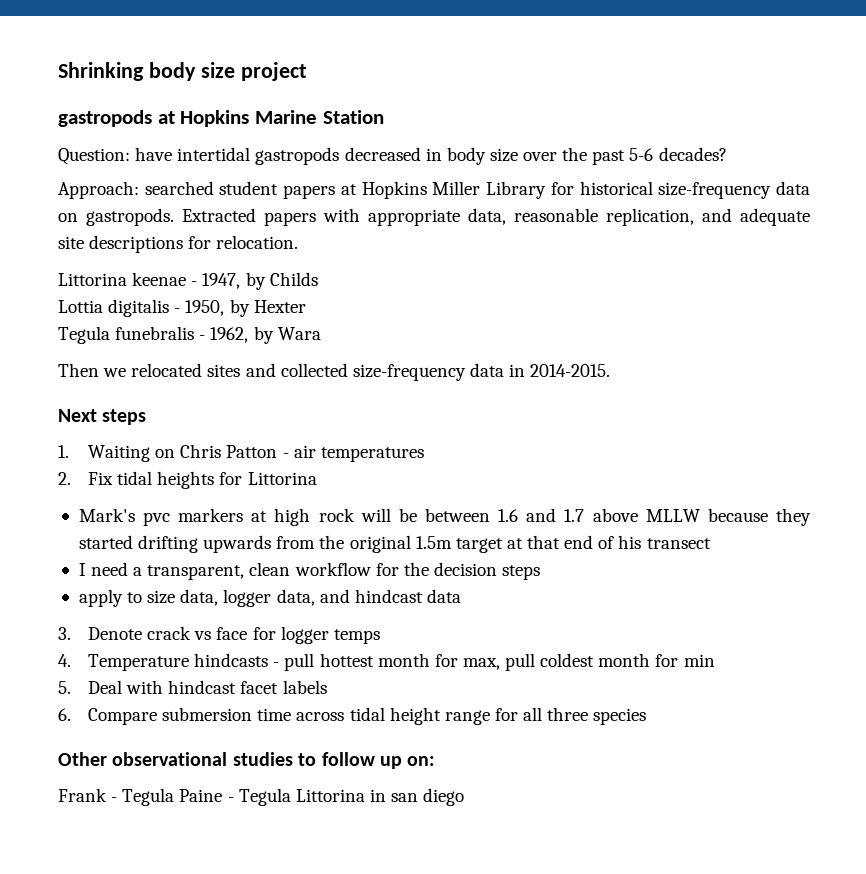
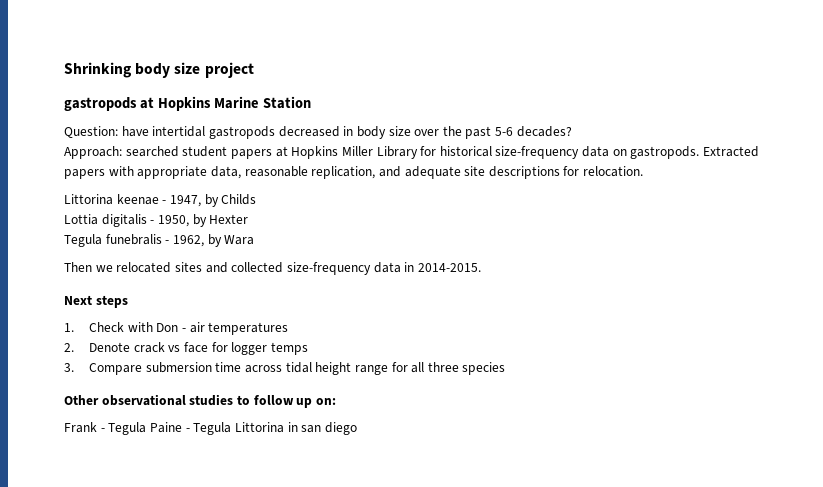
- 1. Waiting on Chris Patton - air temperatures
+ 1. Check with Don - air temperatures
- 2. Fix tidal heights for Littorina
- Mark's pvc markers at high rock will be between 1.6 and 1.7 above MLLW because they started drifting upwards from the original 1.5m target at that end of his transect
- I need a transparent, clean workflow for the decision steps
- apply to size data, logger data, and hindcast data
- 3. Denote crack vs face for logger temps
+ 2. Denote crack vs face for logger temps
- 4. Temperature hindcasts - pull hottest month for max, pull coldest month for min
- 5. Deal with hindcast facet labels
- 6. Compare submersion time across tidal height range for all three species
+ 3. Compare submersion time across tidal height range for all three species

